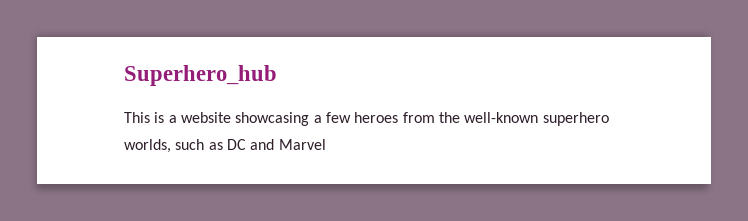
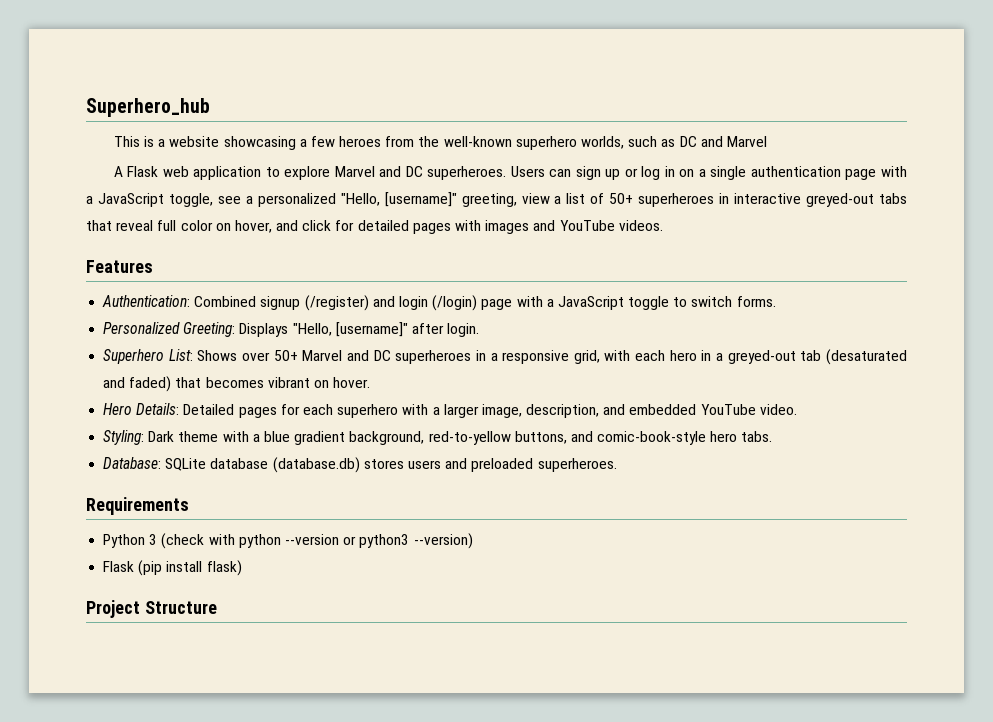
+ A Flask web application to explore Marvel and DC superheroes. Users can sign up or log in on a single authentication page with a JavaScript toggle, see a personalized "Hello, [username]" greeting, view a list of 50+ superheroes in interactive greyed-out tabs that reveal full color on hover, and click for detailed pages with images and YouTube videos.
+ Features
+ Authentication: Combined signup (/register) and login (/login) page with a JavaScript toggle to switch forms.
+ Personalized Greeting: Displays "Hello, [username]" after login.
+ Superhero List: Shows over 50+ Marvel and DC superheroes in a responsive grid, with each hero in a greyed-out tab (desaturated and faded) that becomes vibrant on hover.
+ Hero Details: Detailed pages for each superhero with a larger image, description, and embedded YouTube video.
+ Styling: Dark theme with a blue gradient background, red-to-yellow buttons, and comic-book-style hero tabs.
+ Database: SQLite database (database.db) stores users and preloaded superheroes.
+ Requirements
+ Python 3 (check with python --version or python3 --version)
+ Flask (pip install flask)
+ Project Structure

